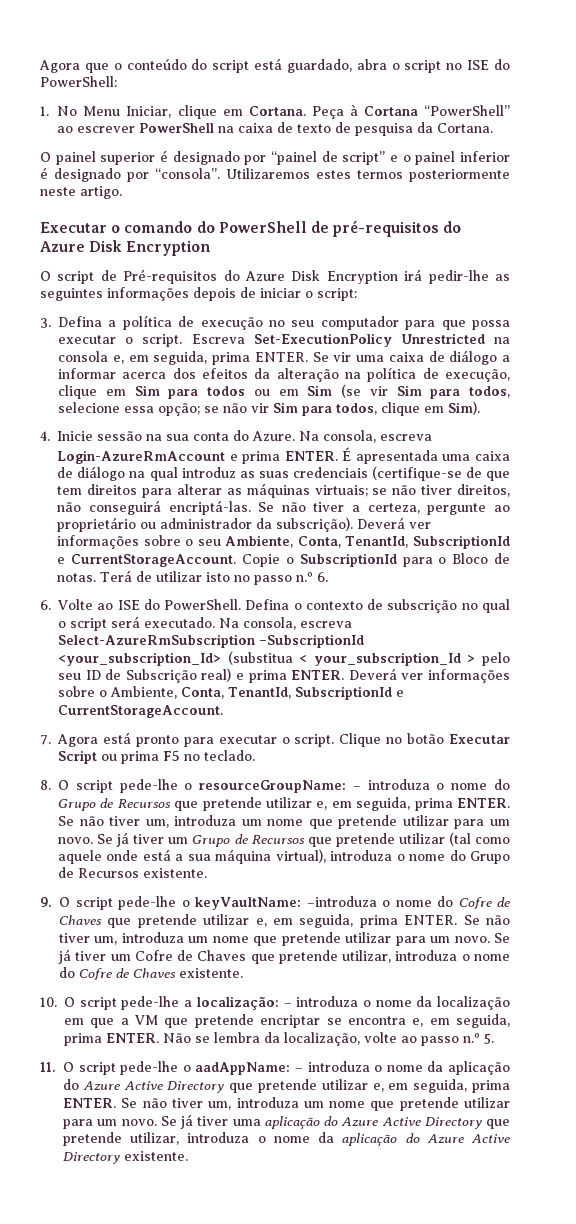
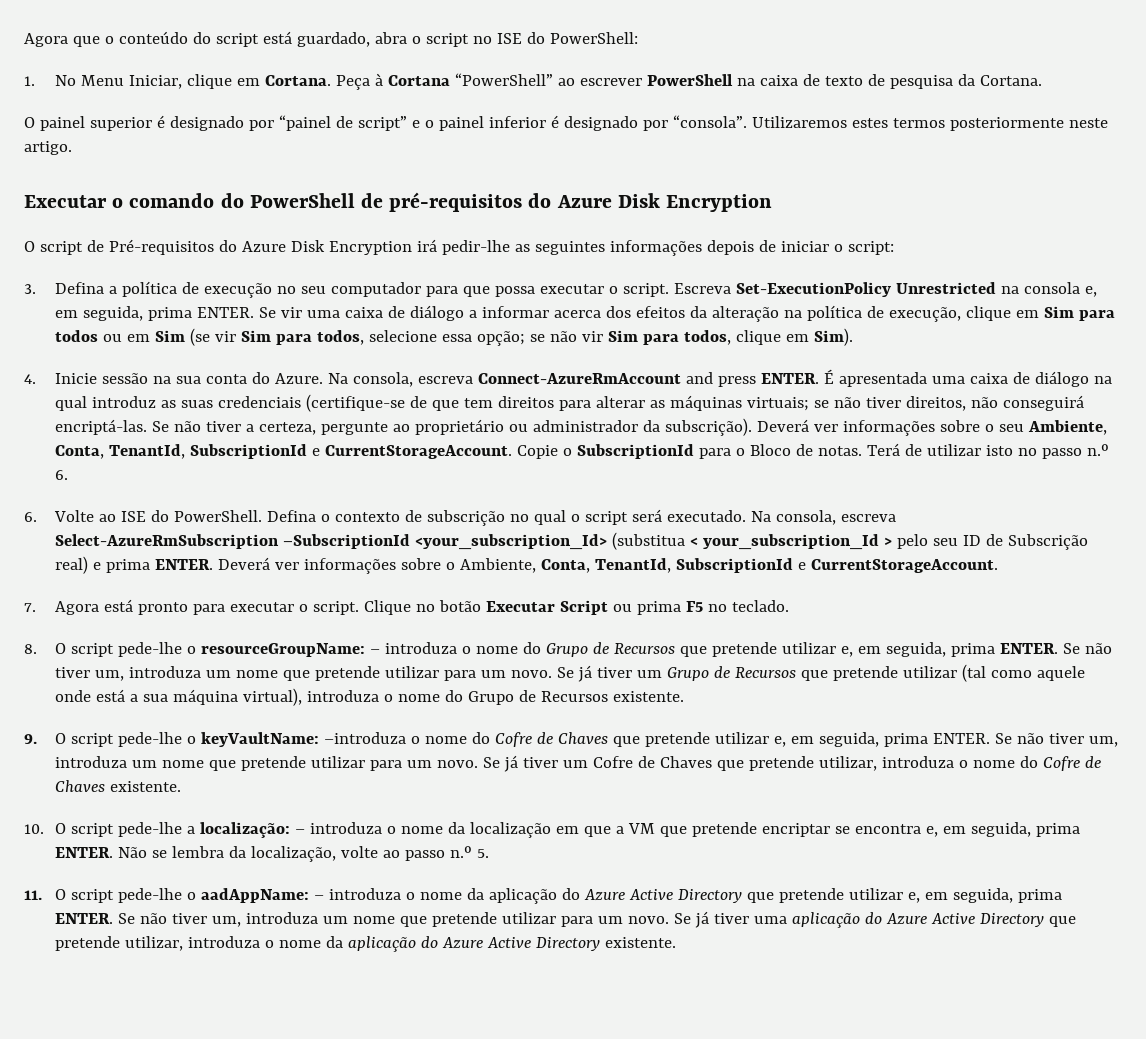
- Na consola, escreva Login-AzureRmAccount e prima ENTER.
+ Na consola, escreva Connect-AzureRmAccount and press ENTER.

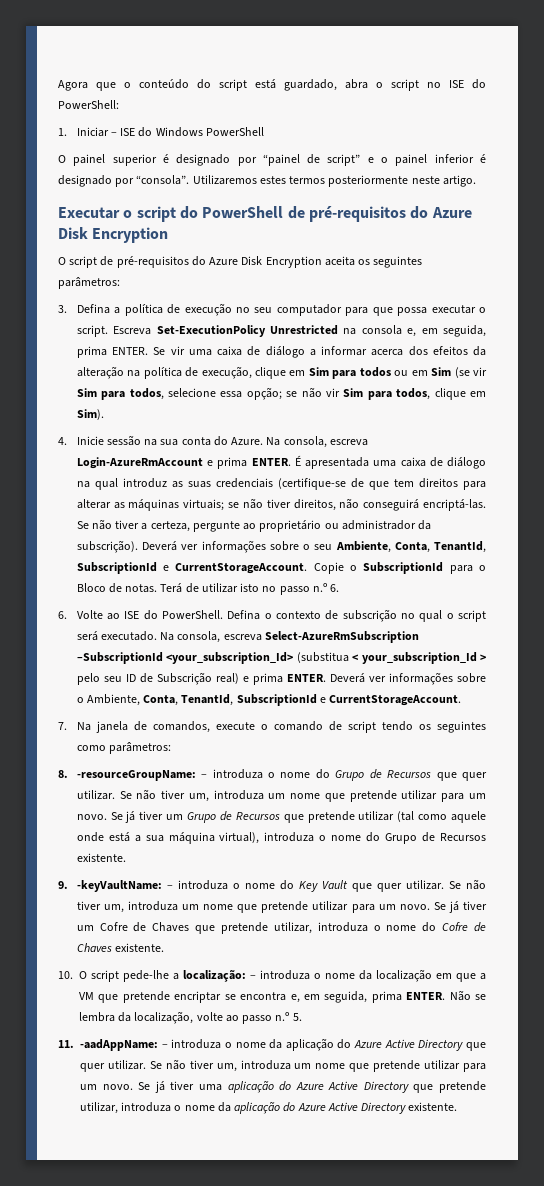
- 1. No Menu Iniciar, clique em Cortana. Peça à Cortana “PowerShell” ao escrever PowerShell na caixa de texto de pesquisa da Cortana.
+ 1. Iniciar – ISE do Windows PowerShell
- Executar o comando do PowerShell de pré-requisitos do Azure Disk Encryption
+ Executar o script do PowerShell de pré-requisitos do Azure Disk Encryption
- O script de Pré-requisitos do Azure Disk Encryption irá pedir-lhe as seguintes informações depois de iniciar o script:
+ O script de pré-requisitos do Azure Disk Encryption aceita os seguintes parâmetros:
- Na consola, escreva Connect-AzureRmAccount and press ENTER.
+ Na consola, escreva Login-AzureRmAccount e prima ENTER.
- 7. Agora está pronto para executar o script. Clique no botão Executar Script ou prima F5 no teclado.
- 8. O script pede-lhe o resourceGroupName: – introduza o nome do Grupo de Recursos que pretende utilizar e, em seguida, prima ENTER.
+ 7. Na janela de comandos, execute o comando de script tendo os seguintes como parâmetros:
+ 8. -resourceGroupName: – introduza o nome do Grupo de Recursos que quer utilizar.
- 9. O script pede-lhe o keyVaultName: –introduza o nome do Cofre de Chaves que pretende utilizar e, em seguida, prima ENTER.
+ 9. -keyVaultName: – introduza o nome do Key Vault que quer utilizar.
- 11. O script pede-lhe o aadAppName: – introduza o nome da aplicação do Azure Active Directory que pretende utilizar e, em seguida, prima ENTER.
+ 11. -aadAppName: – introduza o nome da aplicação do Azure Active Directory que quer utilizar.

